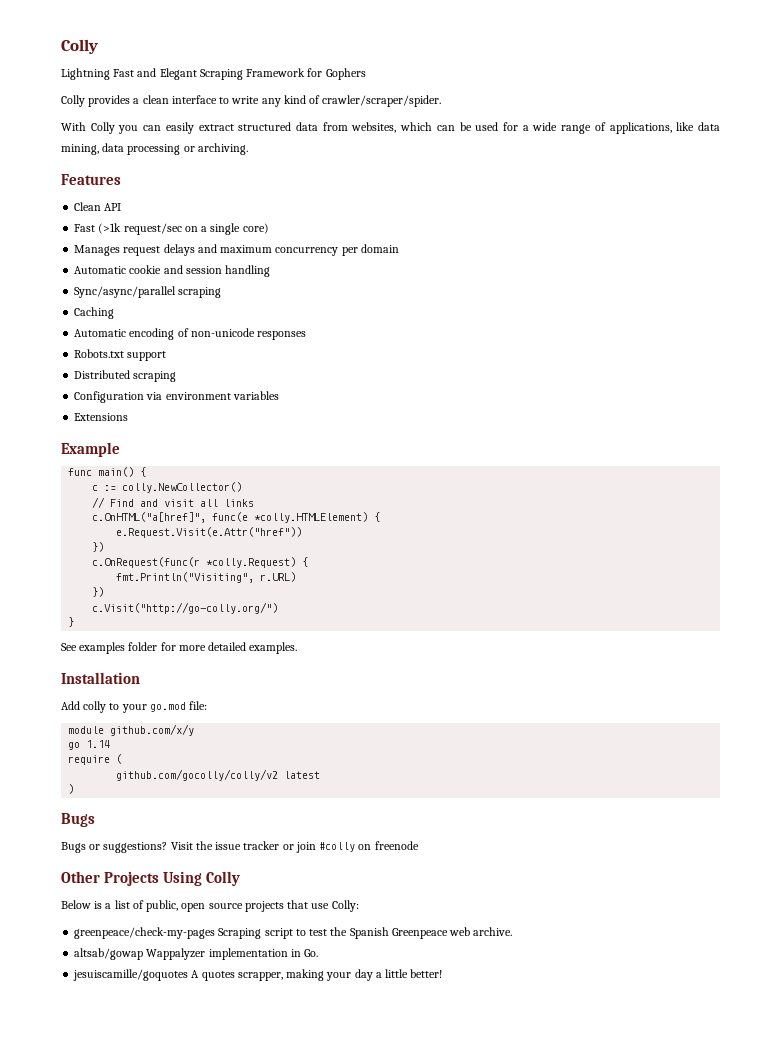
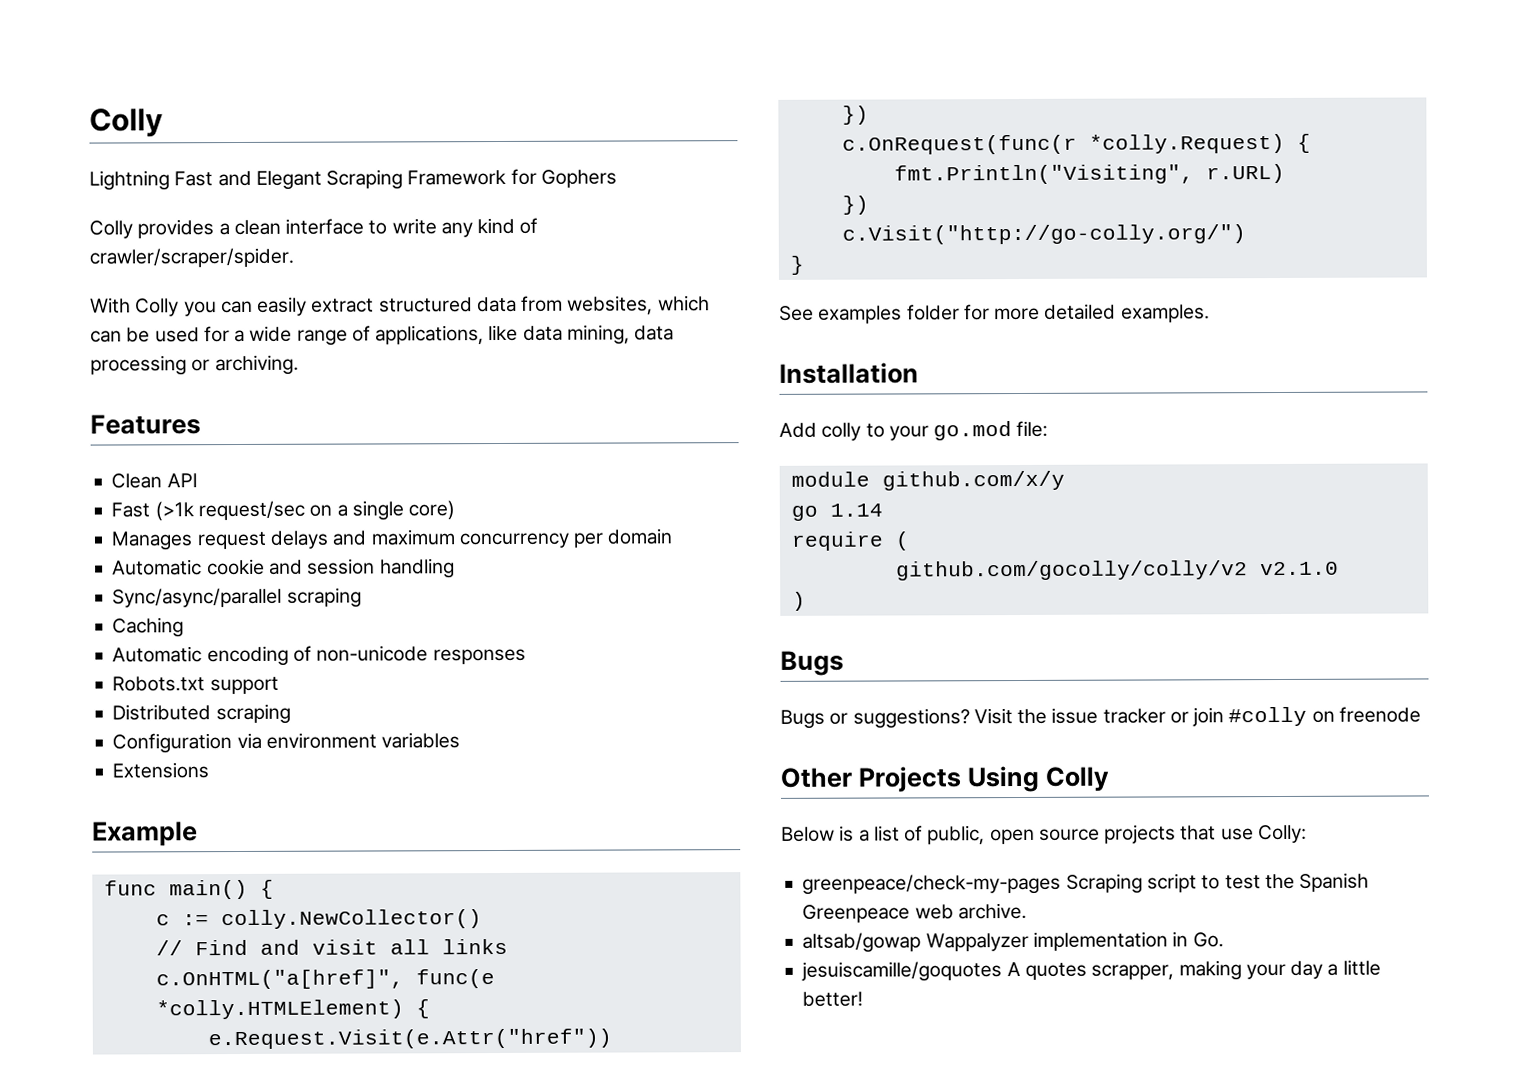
- github.com/gocolly/colly/v2 latest
+ github.com/gocolly/colly/v2 v2.1.0

